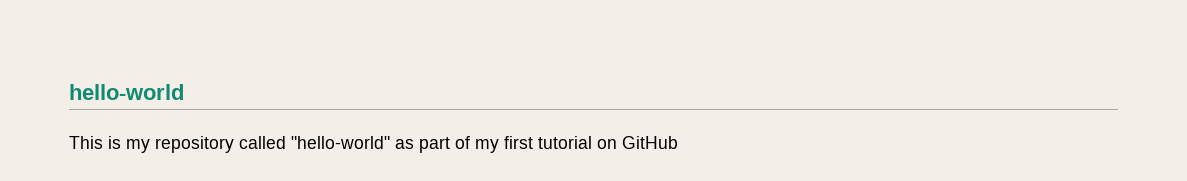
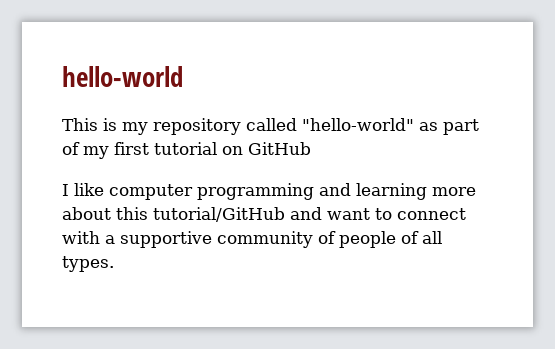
+ I like computer programming and learning more about this tutorial/GitHub and want to connect with a supportive community of people of all types.

